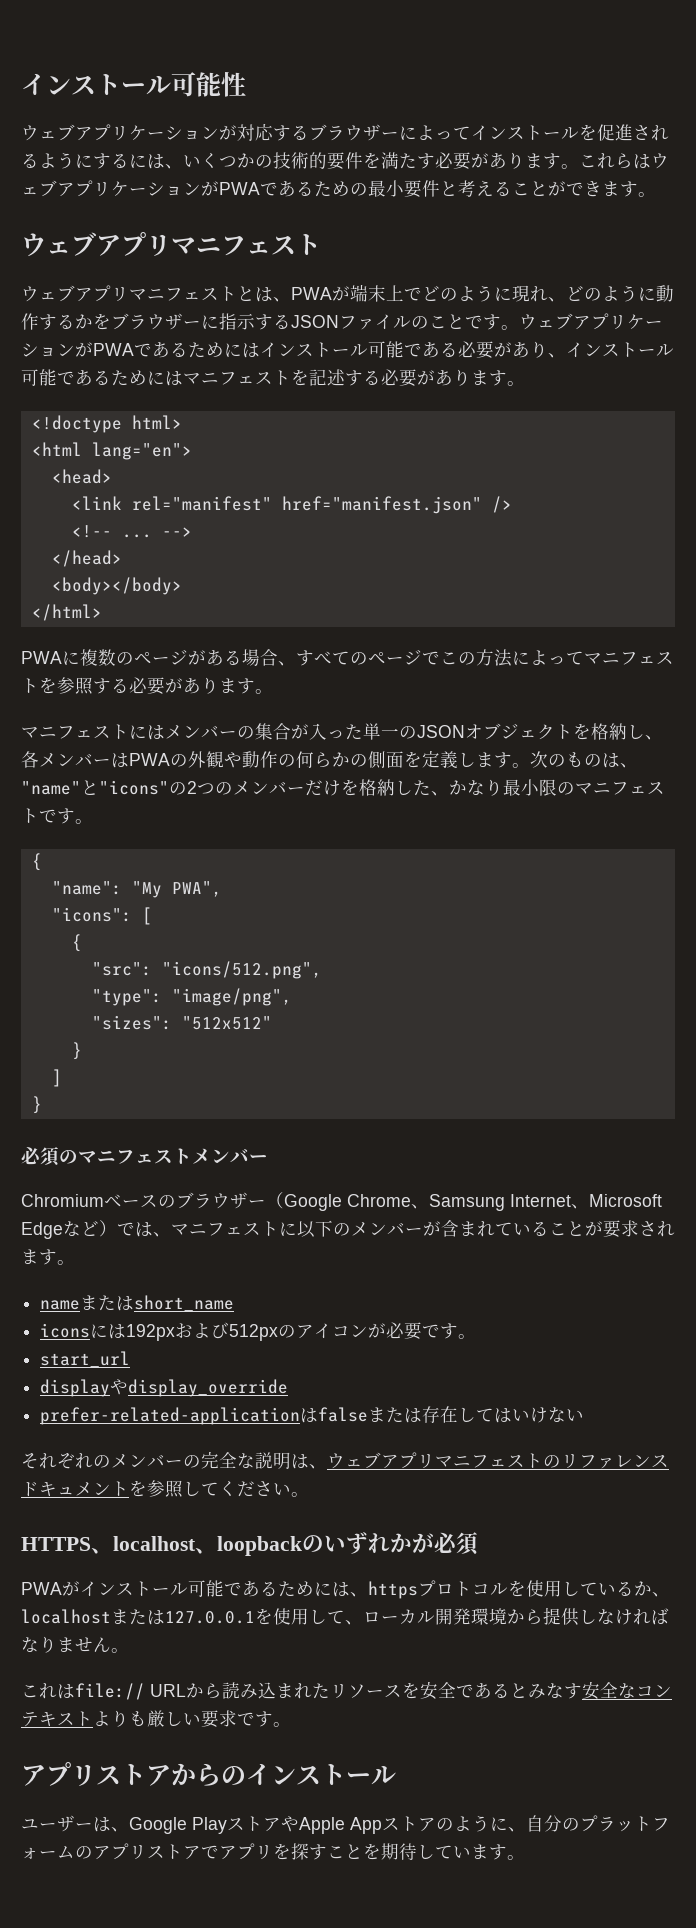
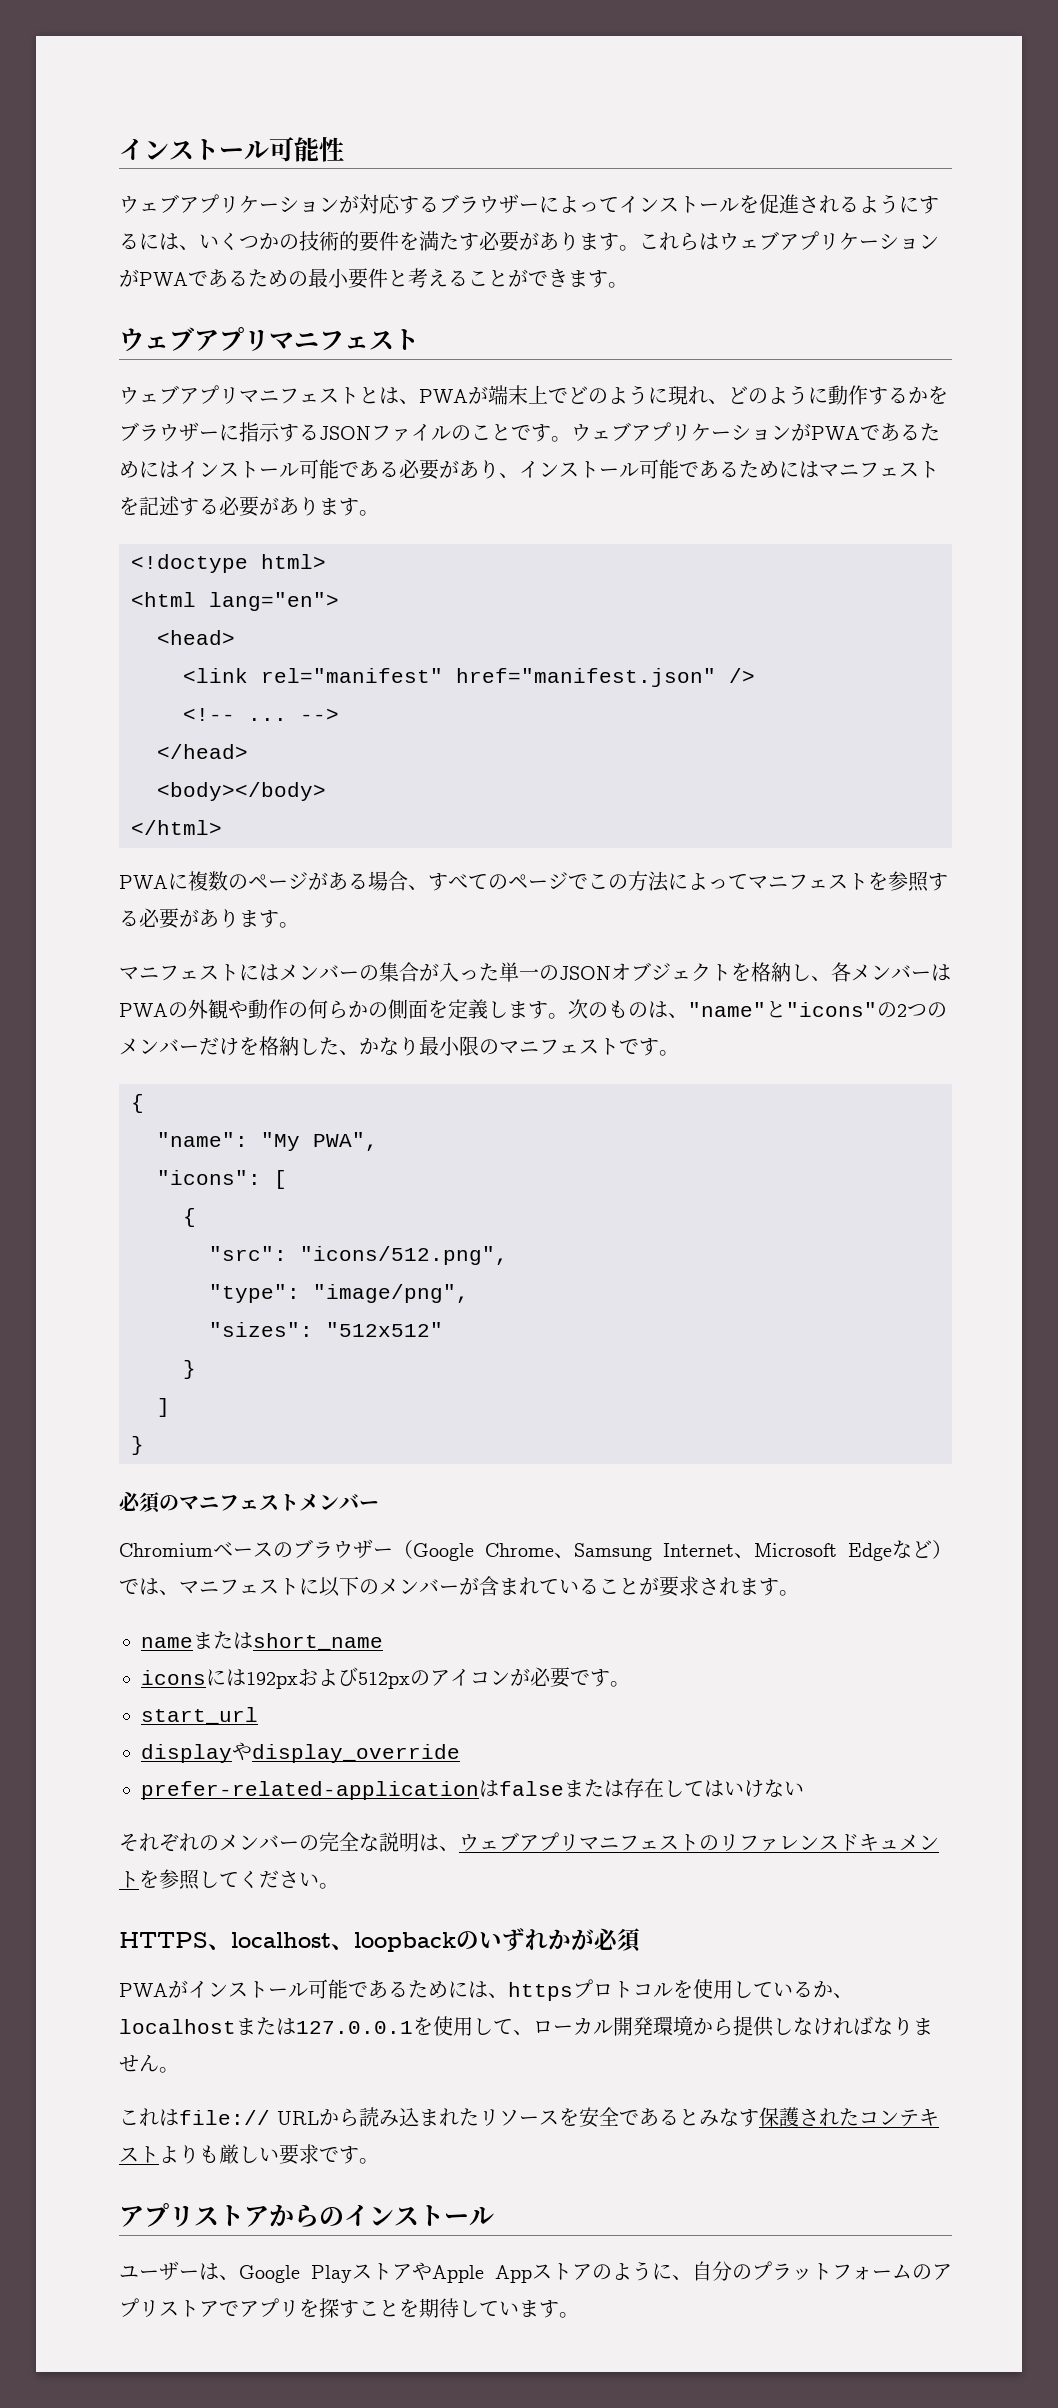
- これはfile:// URLから読み込まれたリソースを安全であるとみなす安全なコンテキストよりも厳しい要求です。
+ これはfile:// URLから読み込まれたリソースを安全であるとみなす保護されたコンテキストよりも厳しい要求です。

